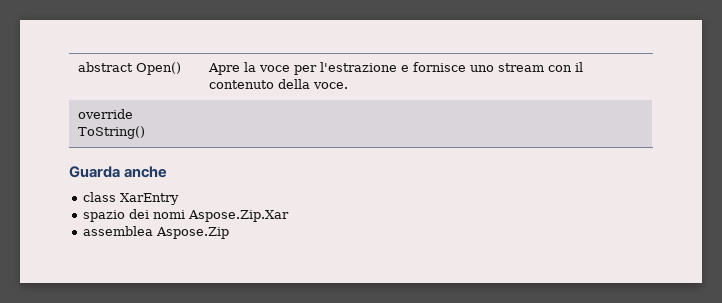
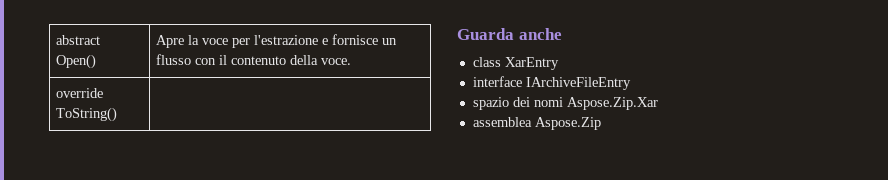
- abstract Open() | Apre la voce per l'estrazione e fornisce uno stream con il contenuto della voce.
+ abstract Open() | Apre la voce per l'estrazione e fornisce un flusso con il contenuto della voce.
+ interface IArchiveFileEntry

